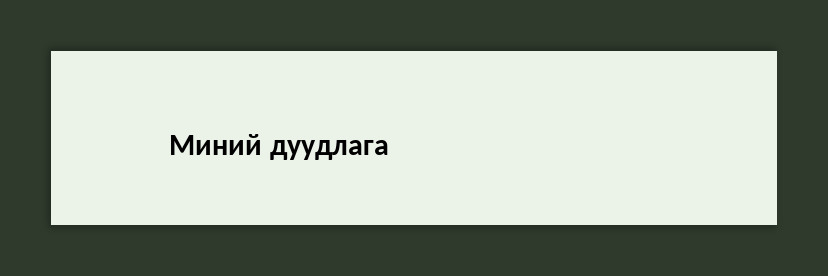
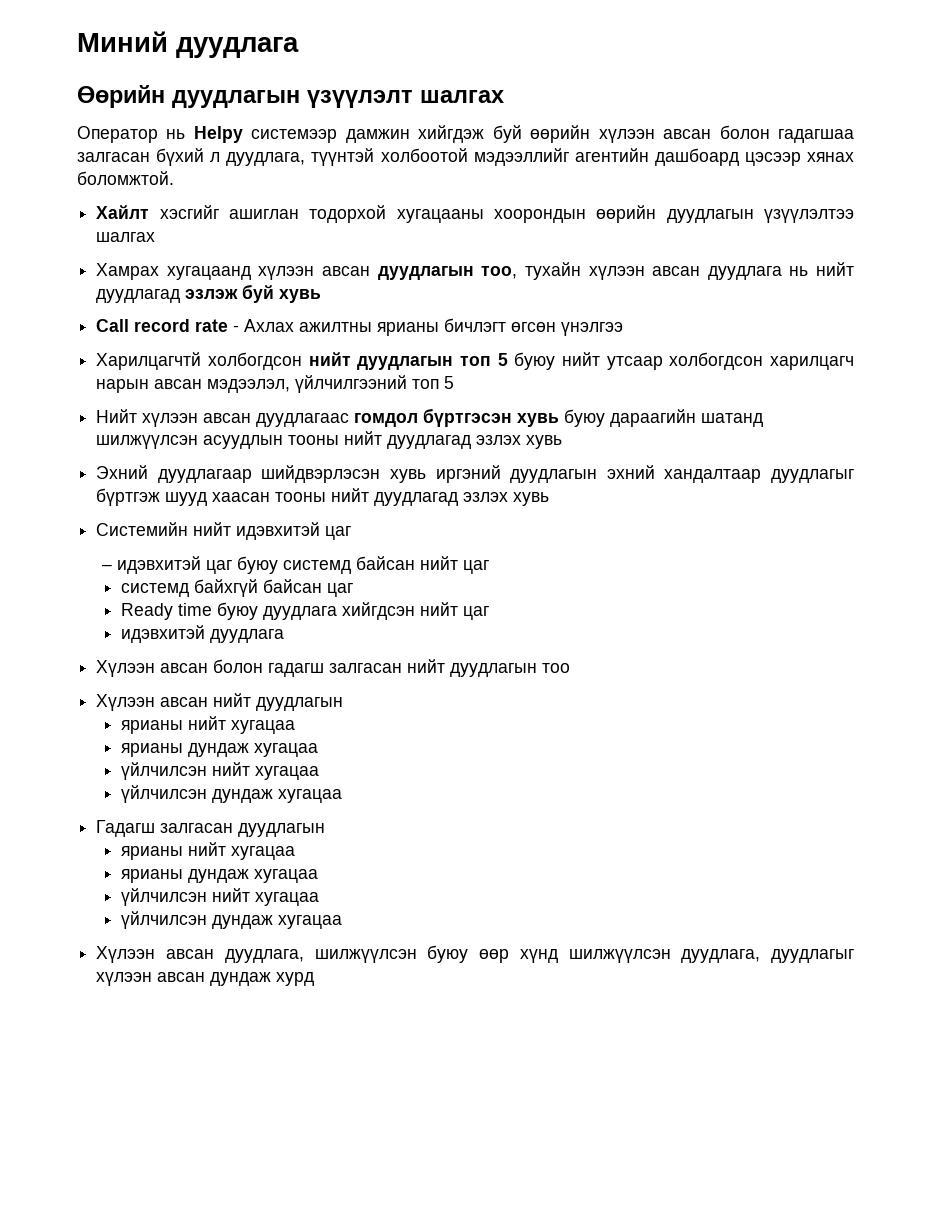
+ Өөрийн дуудлагын үзүүлэлт шалгах
+ Оператор нь Helpy системээр дамжин хийгдэж буй өөрийн хүлээн авсан болон гадагшаа залгасан бүхий л дуудлага, түүнтэй холбоотой мэдээллийг агентийн дашбоард цэсээр хянах боломжтой.
+ Хайлт хэсгийг ашиглан тодорхой хугацааны хоорондын өөрийн дуудлагын үзүүлэлтээ шалгах
+ Хамрах хугацаанд хүлээн авсан дуудлагын тоо, тухайн хүлээн авсан дуудлага нь нийт дуудлагад эзлэж буй хувь
+ Call record rate - Ахлах ажилтны ярианы бичлэгт өгсөн үнэлгээ
+ Харилцагчтй холбогдсон нийт дуудлагын топ 5 буюу нийт утсаар холбогдсон харилцагч нарын авсан мэдээлэл, үйлчилгээний топ 5
+ Нийт хүлээн авсан дуудлагаас гомдол бүртгэсэн хувь буюу дараагийн шатанд шилжүүлсэн асуудлын тооны нийт дуудлагад эзлэх хувь
+ Эхний дуудлагаар шийдвэрлэсэн хувь иргэний дуудлагын эхний хандалтаар дуудлагыг бүртгэж шууд хаасан тооны нийт дуудлагад эзлэх хувь
+ Системийн нийт идэвхитэй цаг
+ – идэвхитэй цаг буюу системд байсан нийт цаг
+ системд байхгүй байсан цаг
+ Ready time буюу дуудлага хийгдсэн нийт цаг
+ идэвхитэй дуудлага
+ Хүлээн авсан болон гадагш залгасан нийт дуудлагын тоо
+ Хүлээн авсан нийт дуудлагын
+ ярианы нийт хугацаа
+ ярианы дундаж хугацаа
+ үйлчилсэн нийт хугацаа
+ үйлчилсэн дундаж хугацаа
+ Гадагш залгасан дуудлагын
+ ярианы нийт хугацаа
+ ярианы дундаж хугацаа
+ үйлчилсэн нийт хугацаа
+ үйлчилсэн дундаж хугацаа
+ Хүлээн авсан дуудлага, шилжүүлсэн буюу өөр хүнд шилжүүлсэн дуудлага, дуудлагыг хүлээн авсан дундаж хурд

